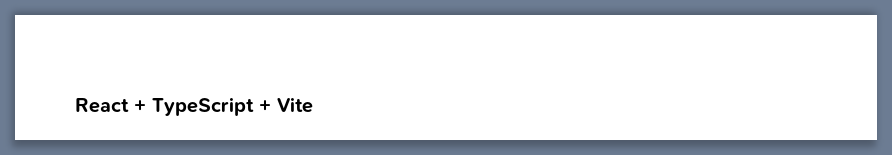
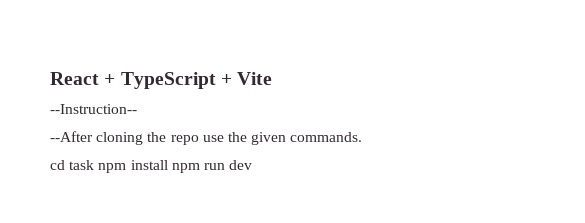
+ --Instruction--
+ --After cloning the repo use the given commands.
+ cd task npm install npm run dev

